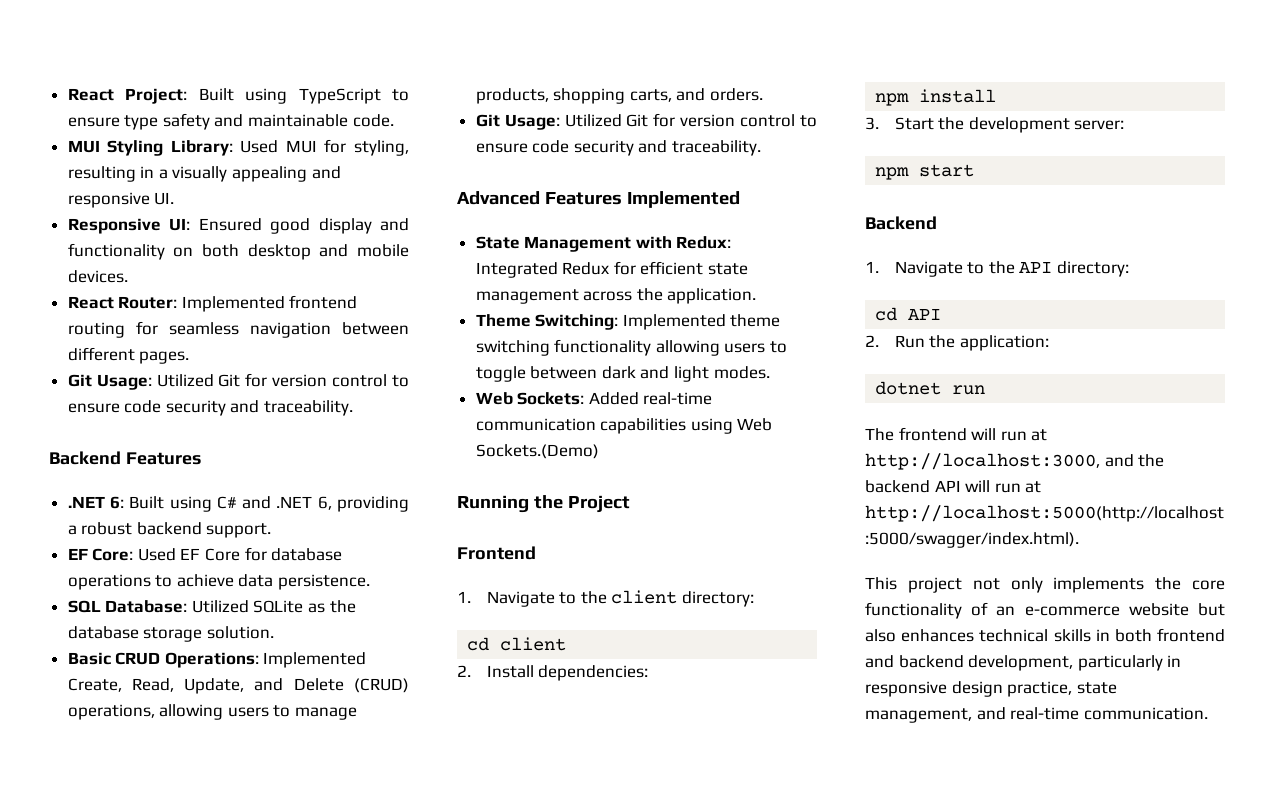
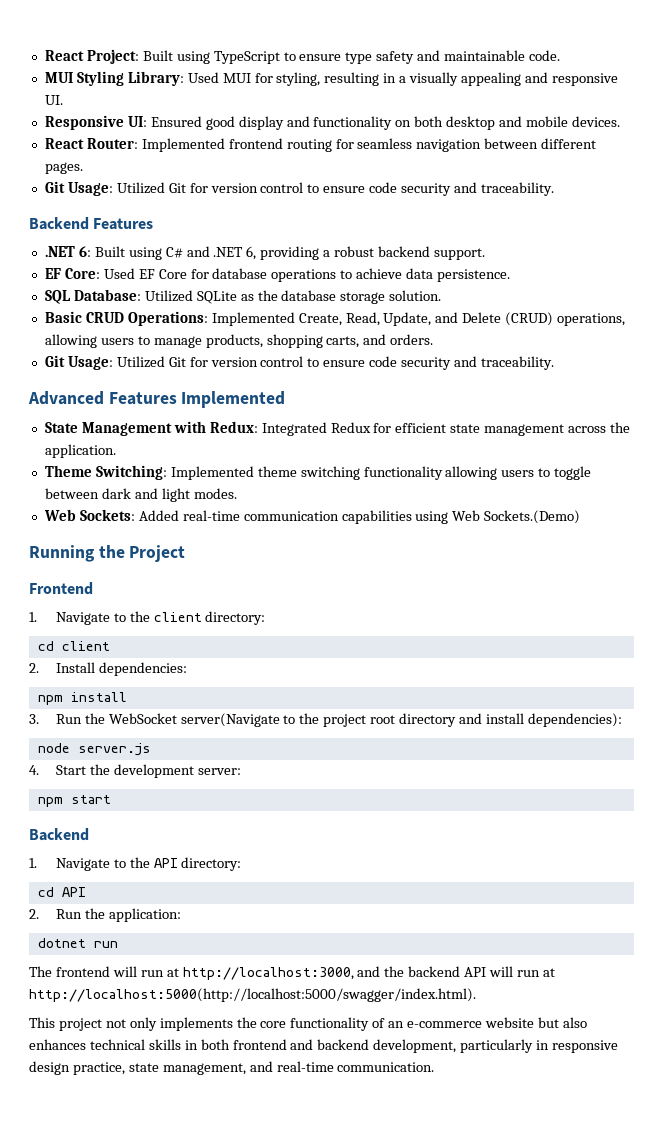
- 3. Start the development server:
+ 3. Run the WebSocket server(Navigate to the project root directory and install dependencies):
+ node server.js
+ 4. Start the development server:

